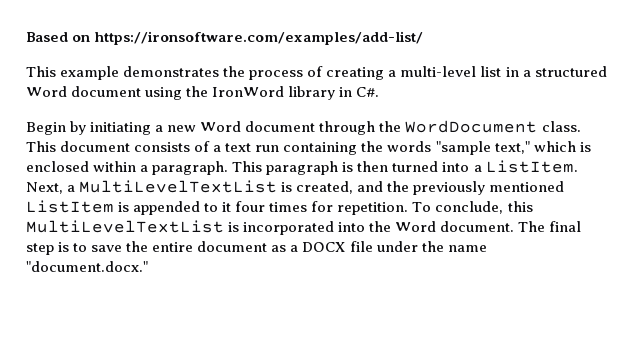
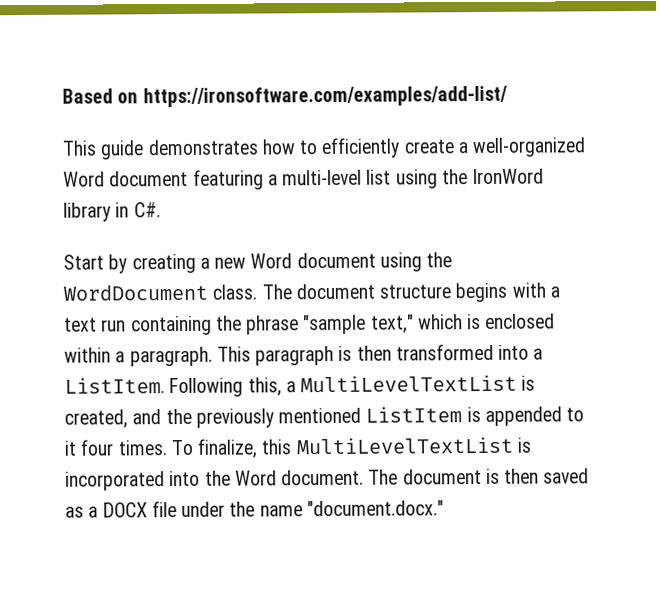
- This example demonstrates the process of creating a multi-level list in a structured Word document using the IronWord library in C#.
+ This guide demonstrates how to efficiently create a well-organized Word document featuring a multi-level list using the IronWord library in C#.
- Begin by initiating a new Word document through the WordDocument class.
+ Start by creating a new Word document using the WordDocument class.
- This document consists of a text run containing the words "sample text," which is enclosed within a paragraph.
+ The document structure begins with a text run containing the phrase "sample text," which is enclosed within a paragraph.
- This paragraph is then turned into a ListItem.
+ This paragraph is then transformed into a ListItem.
- Next, a MultiLevelTextList is created, and the previously mentioned ListItem is appended to it four times for repetition. To conclude, this MultiLevelTextList is incorporated into the Word document.
+ Following this, a MultiLevelTextList is created, and the previously mentioned ListItem is appended to it four times. To finalize, this MultiLevelTextList is incorporated into the Word document.
- The final step is to save the entire document as a DOCX file under the name "document.docx."
+ The document is then saved as a DOCX file under the name "document.docx."

